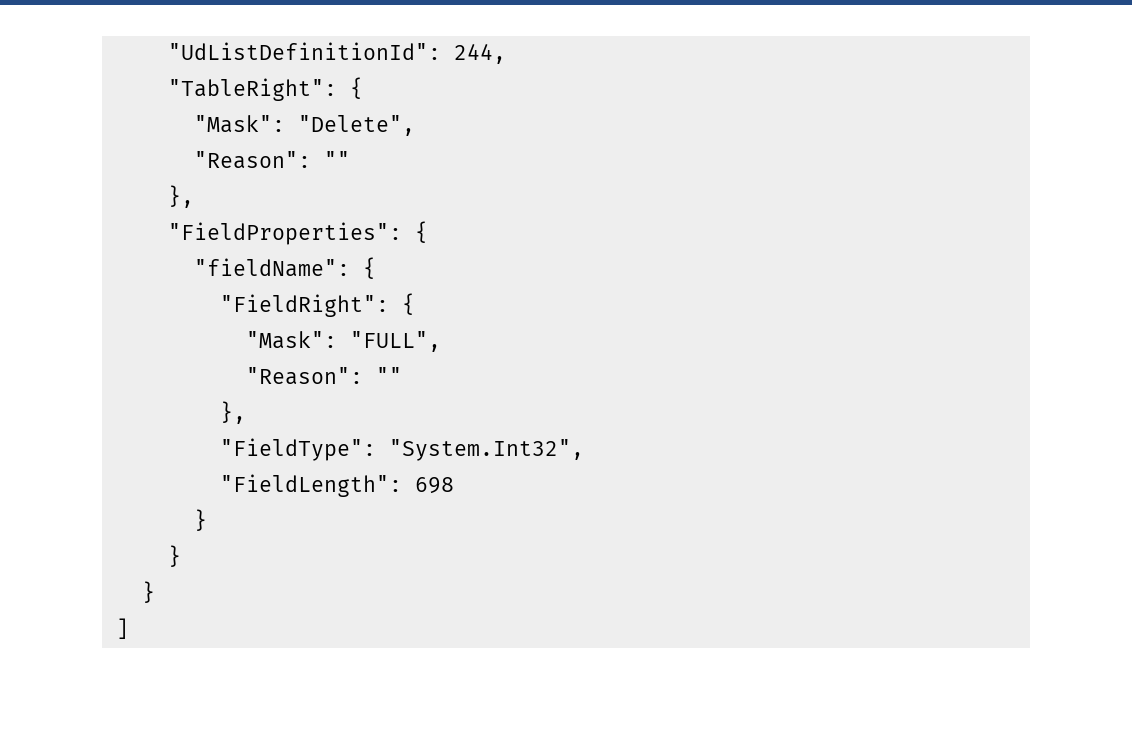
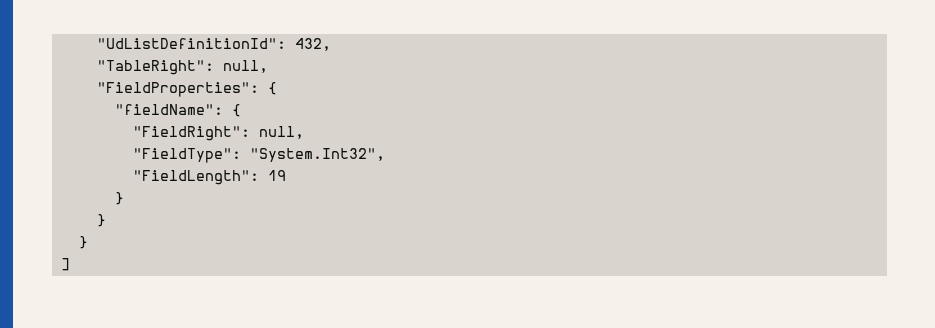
- "UdListDefinitionId": 244,
+ "UdListDefinitionId": 432,
- "TableRight": {
- "Mask": "Delete",
- "Reason": ""
- },
+ "TableRight": null,
- "FieldRight": {
- "Mask": "FULL",
- "Reason": ""
- },
+ "FieldRight": null,
- "FieldLength": 698
+ "FieldLength": 19

